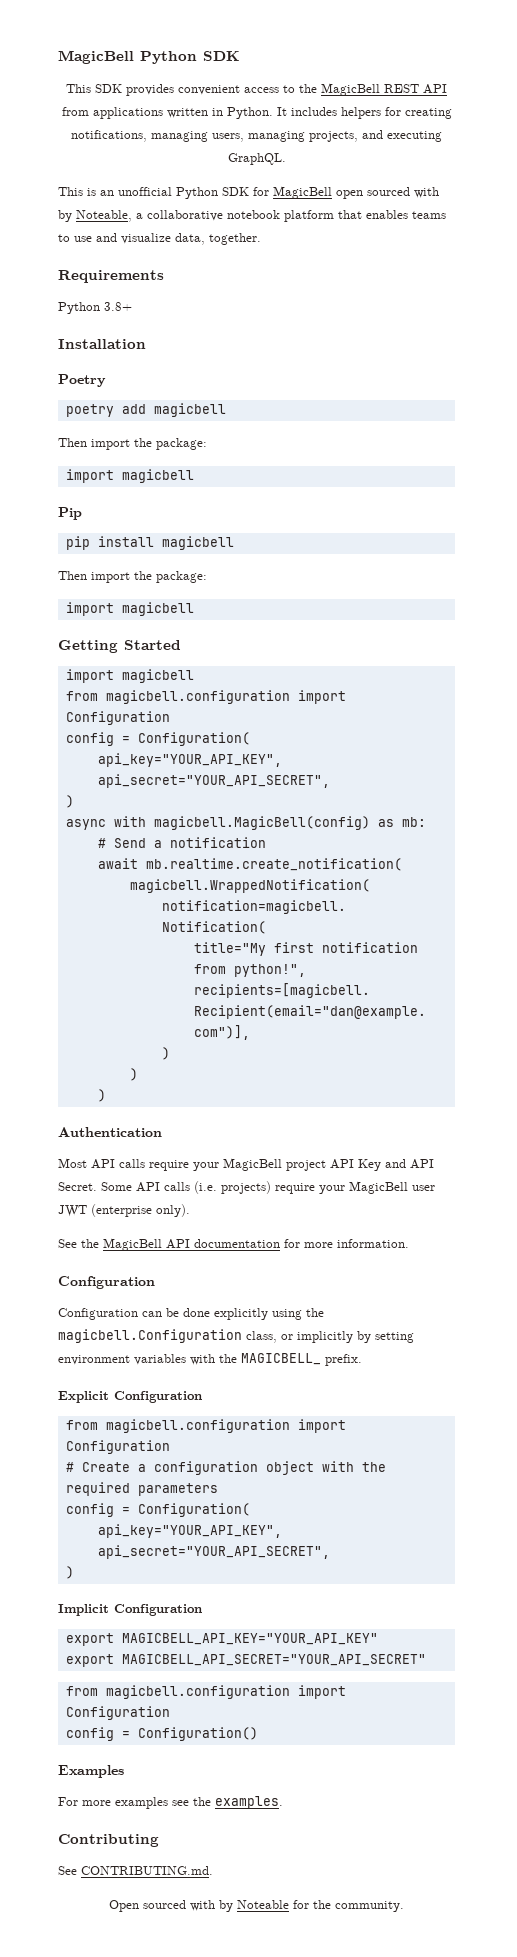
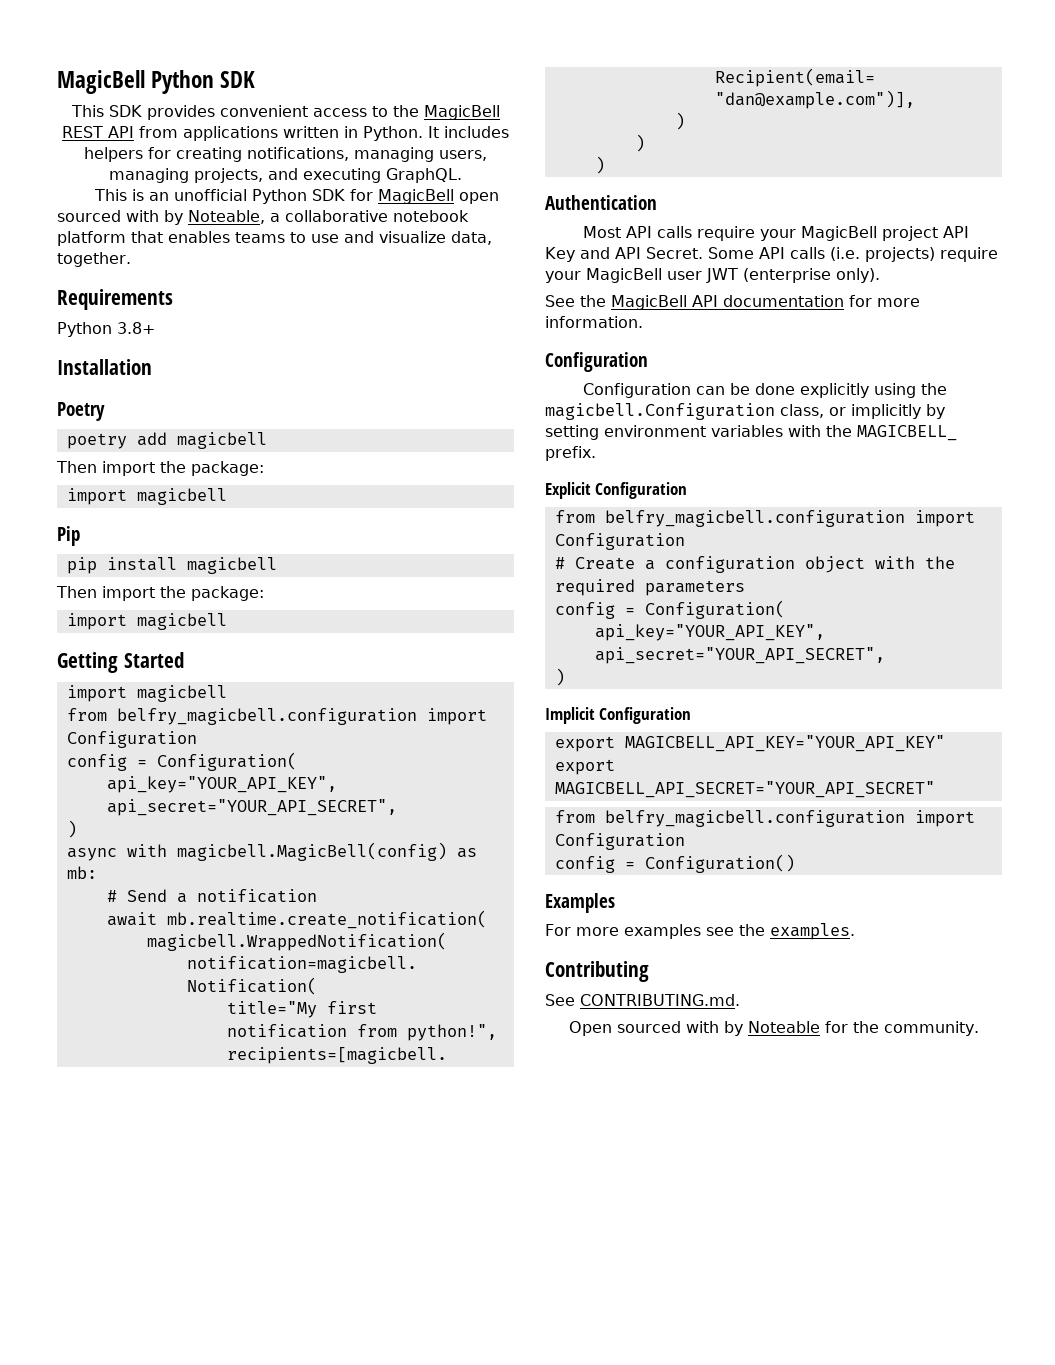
  Getting Started
  import magicbell
- from magicbell.configuration import Configuration
+ from belfry_magicbell.configuration import Configuration
  Explicit Configuration
- from magicbell.configuration import Configuration
+ from belfry_magicbell.configuration import Configuration
  export MAGICBELL_API_SECRET="YOUR_API_SECRET"
- from magicbell.configuration import Configuration
+ from belfry_magicbell.configuration import Configuration

